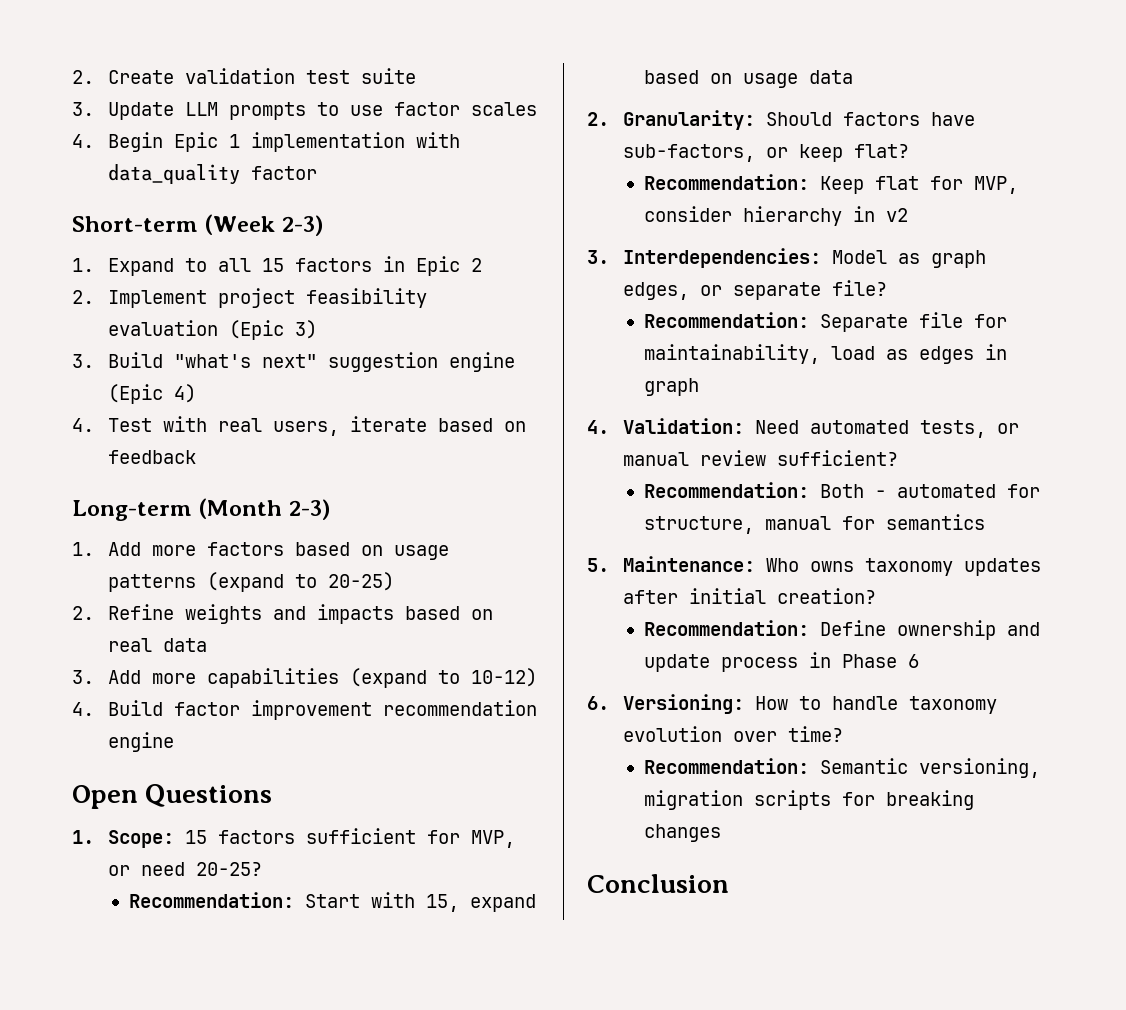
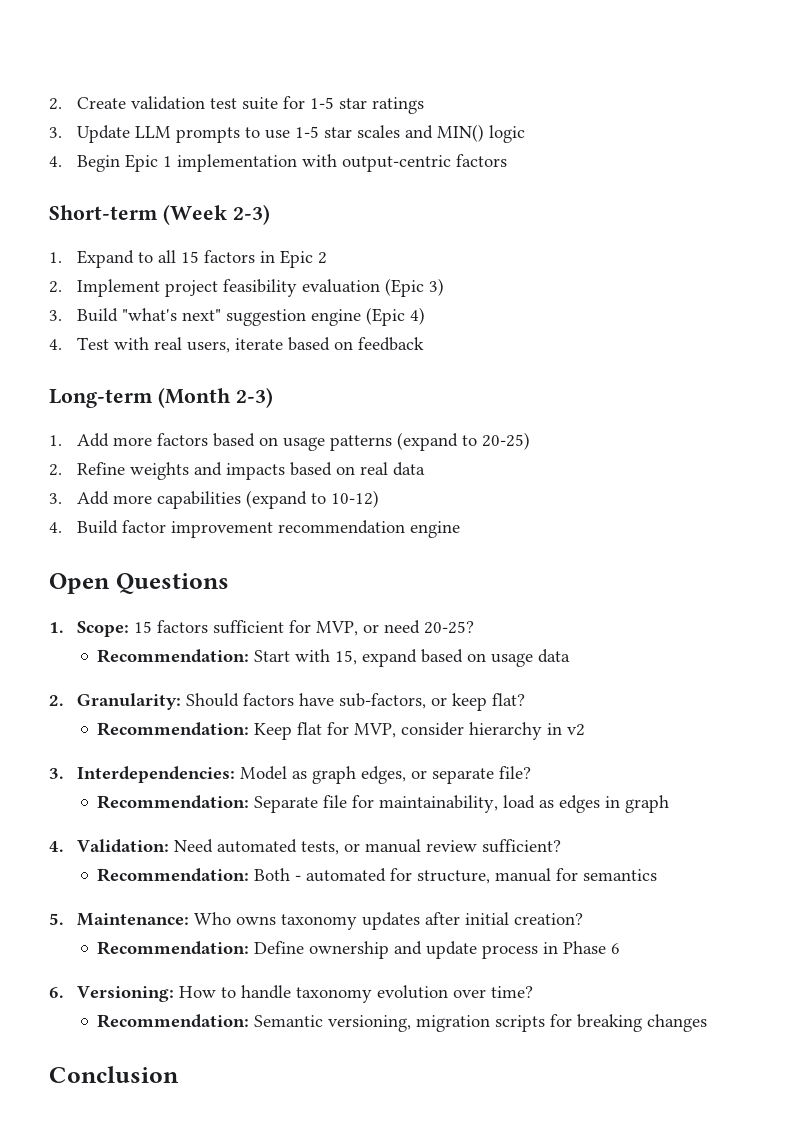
- 2. Create validation test suite
+ 2. Create validation test suite for 1-5 star ratings
- 3. Update LLM prompts to use factor scales
+ 3. Update LLM prompts to use 1-5 star scales and MIN() logic
- 4. Begin Epic 1 implementation with data_quality factor
+ 4. Begin Epic 1 implementation with output-centric factors

